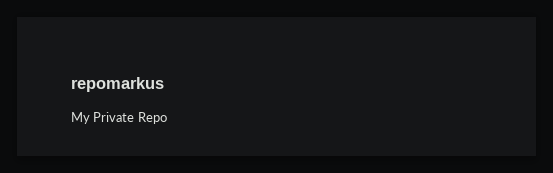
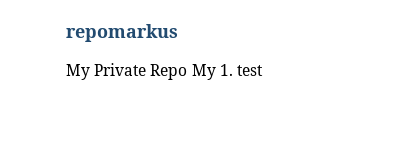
- My Private Repo
+ My Private Repo My 1. test

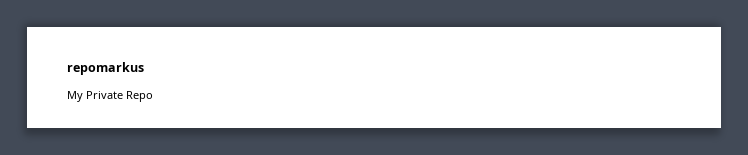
- My Private Repo My 1. test
+ My Private Repo

